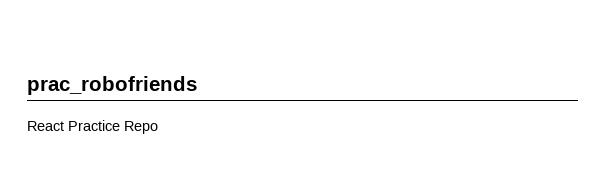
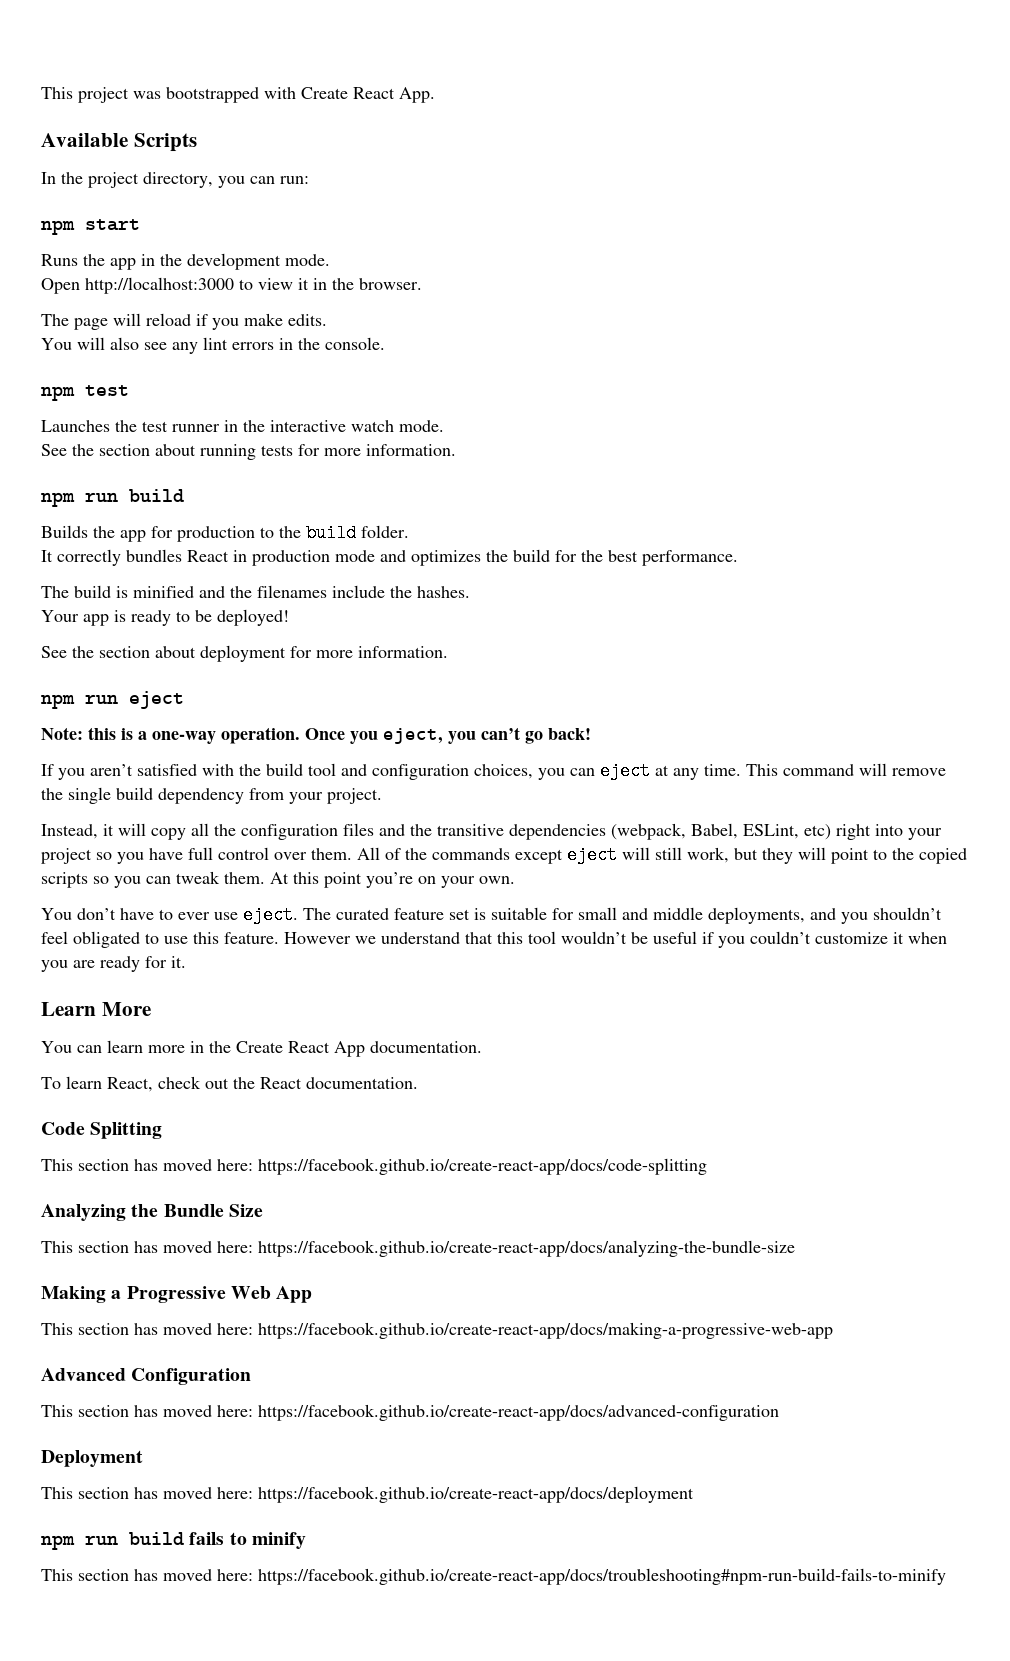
- prac_robofriends
- React Practice Repo
+ This project was bootstrapped with Create React App.
+ Available Scripts
+ In the project directory, you can run:
+ npm start
+ Runs the app in the development mode.
+ Open http://localhost:3000 to view it in the browser.
+ The page will reload if you make edits.
+ You will also see any lint errors in the console.
+ npm test
+ Launches the test runner in the interactive watch mode.
+ See the section about running tests for more information.
+ npm run build
+ Builds the app for production to the build folder.
+ It correctly bundles React in production mode and optimizes the build for the best performance.
+ The build is minified and the filenames include the hashes.
+ Your app is ready to be deployed!
+ See the section about deployment for more information.
+ npm run eject
+ Note: this is a one-way operation. Once you eject, you can’t go back!
+ If you aren’t satisfied with the build tool and configuration choices, you can eject at any time. This command will remove the single build dependency from your project.
+ Instead, it will copy all the configuration files and the transitive dependencies (webpack, Babel, ESLint, etc) right into your project so you have full control over them. All of the commands except eject will still work, but they will point to the copied scripts so you can tweak them. At this point you’re on your own.
+ You don’t have to ever use eject. The curated feature set is suitable for small and middle deployments, and you shouldn’t feel obligated to use this feature. However we understand that this tool wouldn’t be useful if you couldn’t customize it when you are ready for it.
+ Learn More
+ You can learn more in the Create React App documentation.
+ To learn React, check out the React documentation.
+ Code Splitting
+ This section has moved here: https://facebook.github.io/create-react-app/docs/code-splitting
+ Analyzing the Bundle Size
+ This section has moved here: https://facebook.github.io/create-react-app/docs/analyzing-the-bundle-size
+ Making a Progressive Web App
+ This section has moved here: https://facebook.github.io/create-react-app/docs/making-a-progressive-web-app
+ Advanced Configuration
+ This section has moved here: https://facebook.github.io/create-react-app/docs/advanced-configuration
+ Deployment
+ This section has moved here: https://facebook.github.io/create-react-app/docs/deployment
+ npm run build fails to minify
+ This section has moved here: https://facebook.github.io/create-react-app/docs/troubleshooting#npm-run-build-fails-to-minify

